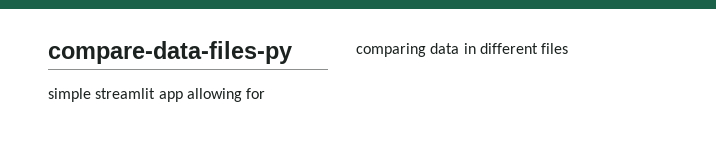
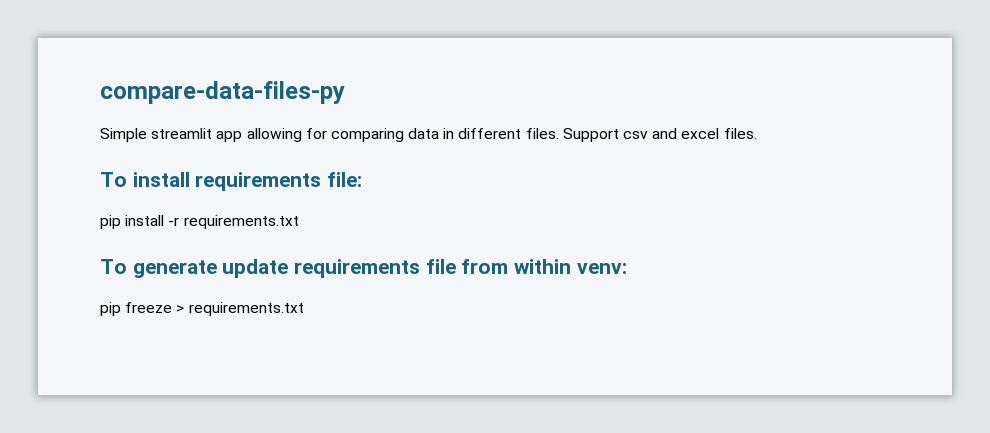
- simple streamlit app allowing for comparing data in different files
+ Simple streamlit app allowing for comparing data in different files. Support csv and excel files.
+ To install requirements file:
+ pip install -r requirements.txt
+ To generate update requirements file from within venv:
+ pip freeze > requirements.txt

